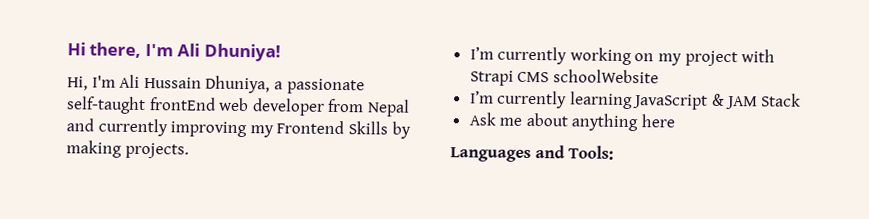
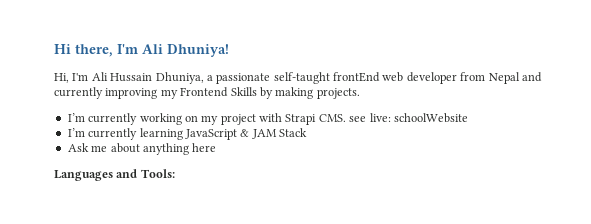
- I’m currently working on my project with Strapi CMS schoolWebsite
+ I’m currently working on my project with Strapi CMS. see live: schoolWebsite

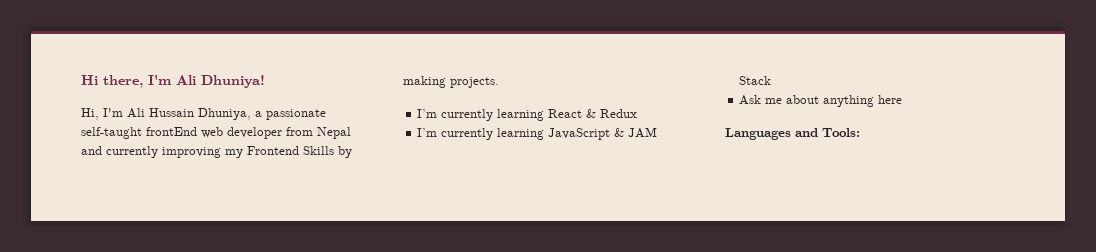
- I’m currently working on my project with Strapi CMS. see live: schoolWebsite
+ I’m currently learning React & Redux

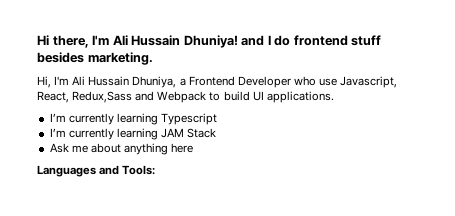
- Hi there, I'm Ali Dhuniya!
+ Hi there, I'm Ali Hussain Dhuniya! and I do frontend stuff besides marketing.
- Hi, I'm Ali Hussain Dhuniya, a passionate self-taught frontEnd web developer from Nepal and currently improving my Frontend Skills by making projects.
- I’m currently learning React & Redux
- I’m currently learning JavaScript & JAM Stack
+ Hi, I'm Ali Hussain Dhuniya, a Frontend Developer who use Javascript, React, Redux,Sass and Webpack to build UI applications.
+ I’m currently learning Typescript
+ I’m currently learning JAM Stack

